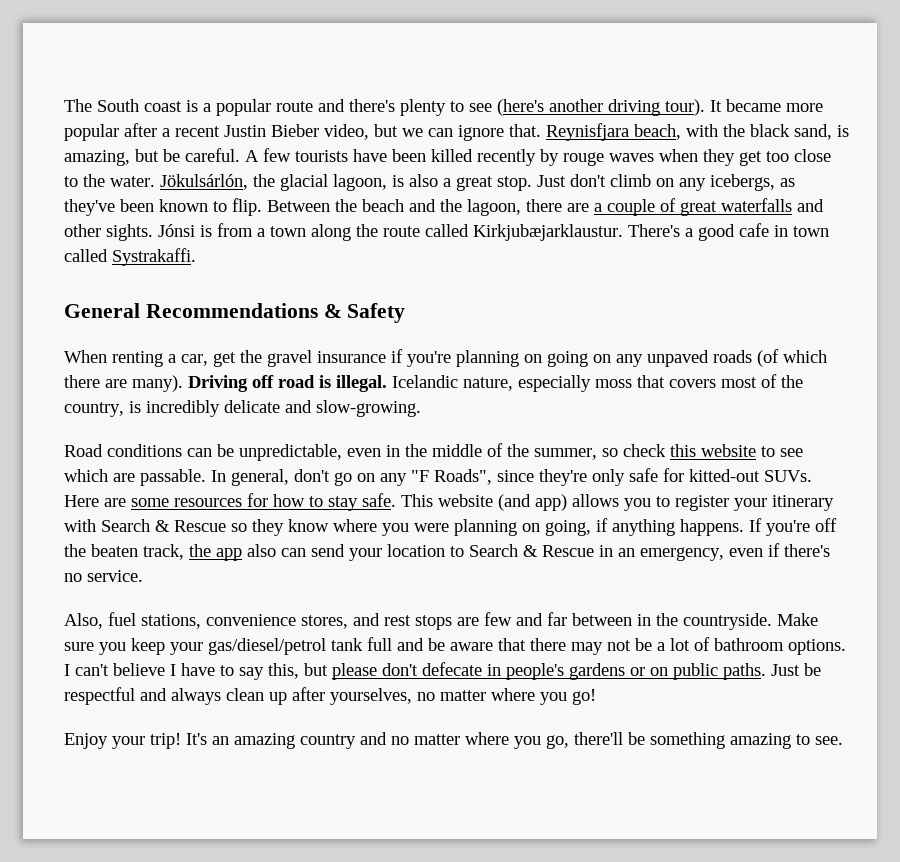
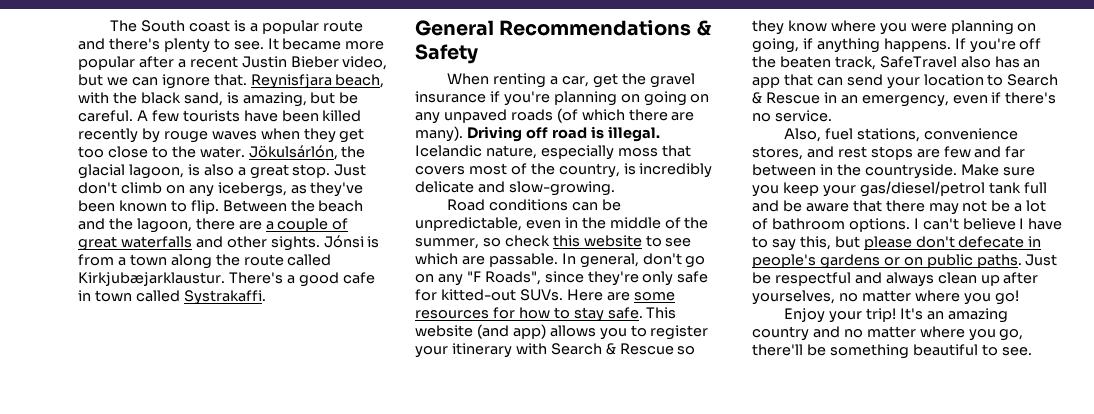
- The South coast is a popular route and there's plenty to see (here's another driving tour).
+ The South coast is a popular route and there's plenty to see.
- If you're off the beaten track, the app also can send your location to Search & Rescue in an emergency, even if there's no service.
+ If you're off the beaten track, SafeTravel also has an app that can send your location to Search & Rescue in an emergency, even if there's no service.
- It's an amazing country and no matter where you go, there'll be something amazing to see.
+ It's an amazing country and no matter where you go, there'll be something beautiful to see.

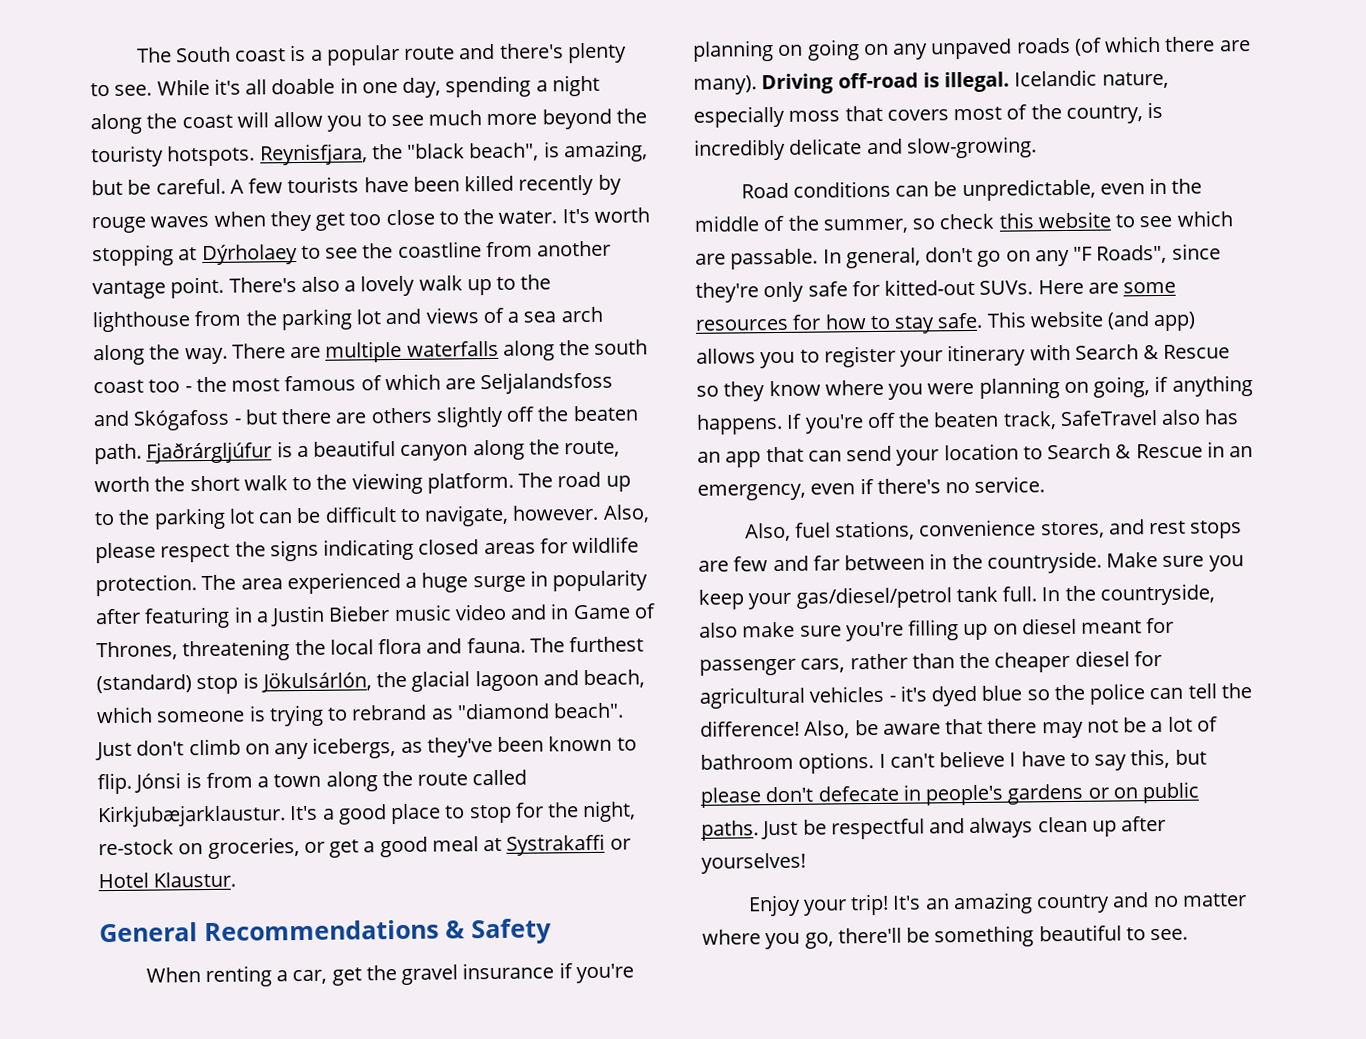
- It became more popular after a recent Justin Bieber video, but we can ignore that. Reynisfjara beach, with the black sand, is amazing, but be careful.
+ While it's all doable in one day, spending a night along the coast will allow you to see much more beyond the touristy hotspots. Reynisfjara, the "black beach", is amazing, but be careful.
- Jökulsárlón, the glacial lagoon, is also a great stop.
+ It's worth stopping at Dýrholaey to see the coastline from another vantage point. There's also a lovely walk up to the lighthouse from the parking lot and views of a sea arch along the way. There are multiple waterfalls along the south coast too - the most famous of which are Seljalandsfoss and Skógafoss - but there are others slightly off the beaten path. Fjaðrárgljúfur is a beautiful canyon along the route, worth the short walk to the viewing platform. The road up to the parking lot can be difficult to navigate, however. Also, please respect the signs indicating closed areas for wildlife protection. The area experienced a huge surge in popularity after featuring in a Justin Bieber music video and in Game of Thrones, threatening the local flora and fauna. The furthest (standard) stop is Jökulsárlón, the glacial lagoon and beach, which someone is trying to rebrand as "diamond beach".
- Between the beach and the lagoon, there are a couple of great waterfalls and other sights.
- There's a good cafe in town called Systrakaffi.
+ It's a good place to stop for the night, re-stock on groceries, or get a good meal at Systrakaffi or Hotel Klaustur.
- Driving off road is illegal.
+ Driving off-road is illegal.
- Make sure you keep your gas/diesel/petrol tank full and be aware that there may not be a lot of bathroom options.
+ Make sure you keep your gas/diesel/petrol tank full. In the countryside, also make sure you're filling up on diesel meant for passenger cars, rather than the cheaper diesel for agricultural vehicles - it's dyed blue so the police can tell the difference! Also, be aware that there may not be a lot of bathroom options.
- Just be respectful and always clean up after yourselves, no matter where you go!
+ Just be respectful and always clean up after yourselves!

